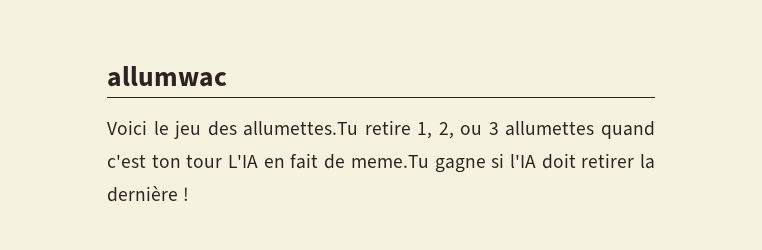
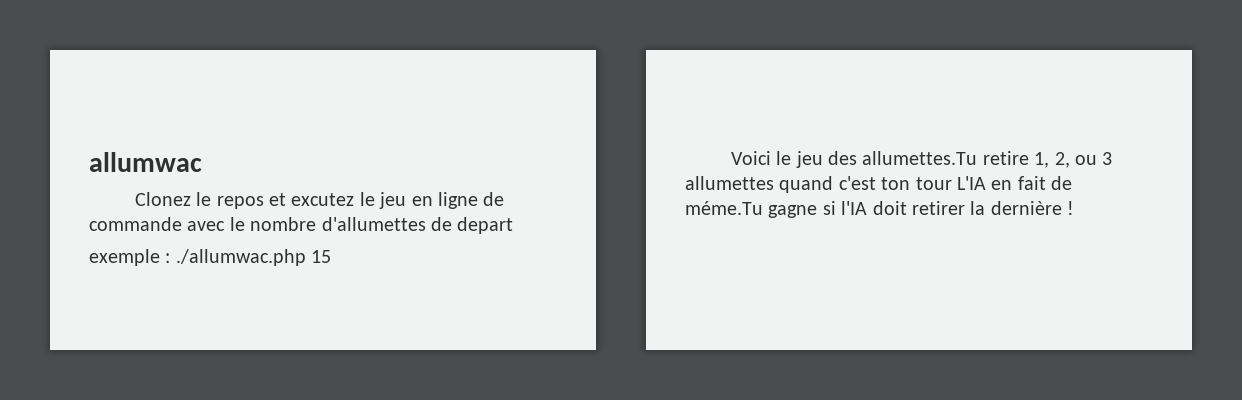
+ Clonez le repos et excutez le jeu en ligne de commande avec le nombre d'allumettes de depart
+ exemple : ./allumwac.php 15
- Voici le jeu des allumettes.Tu retire 1, 2, ou 3 allumettes quand c'est ton tour L'IA en fait de meme.Tu gagne si l'IA doit retirer la dernière !
+ Voici le jeu des allumettes.Tu retire 1, 2, ou 3 allumettes quand c'est ton tour L'IA en fait de méme.Tu gagne si l'IA doit retirer la dernière !

